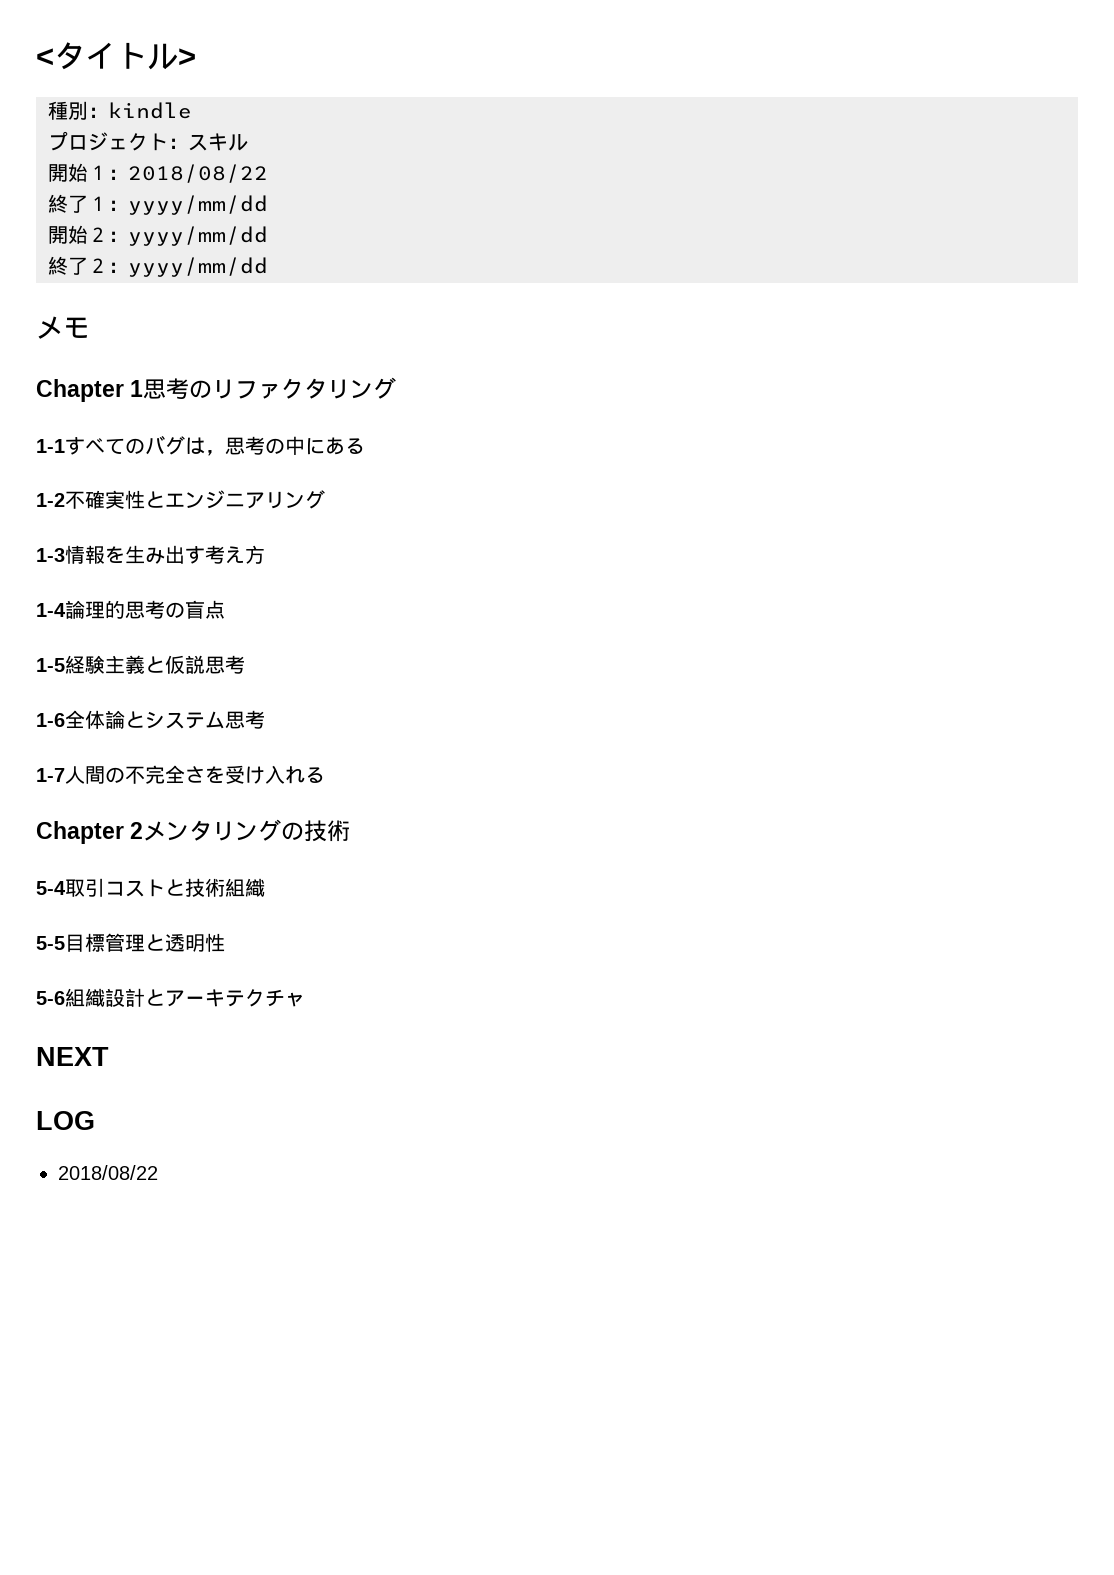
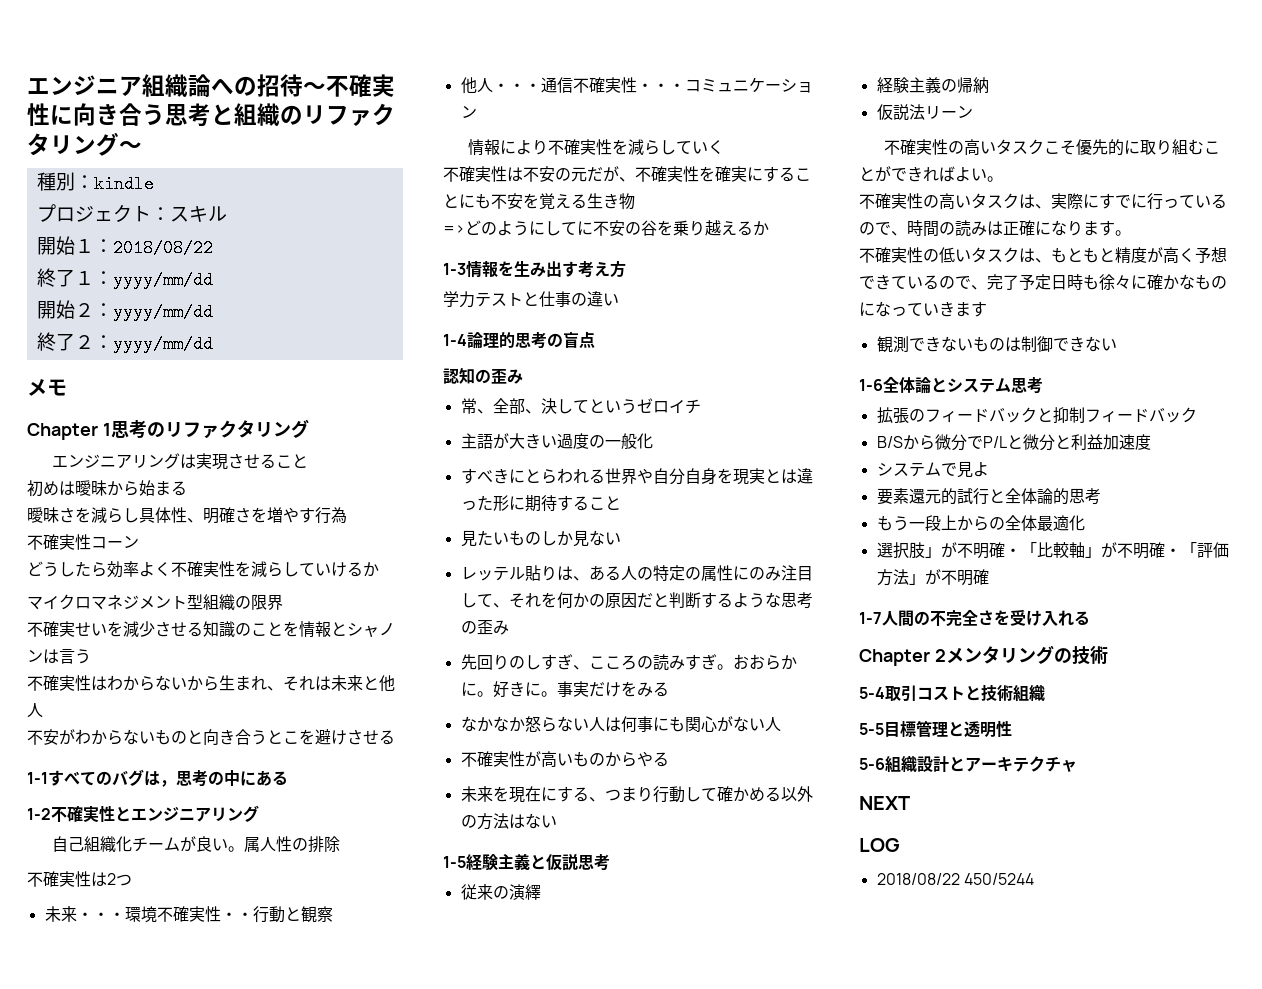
- <タイトル>
+ エンジニア組織論への招待〜不確実性に向き合う思考と組織のリファクタリング〜
+ エンジニアリングは実現させること
+ 初めは曖昧から始まる
+ 曖昧さを減らし具体性、明確さを増やす行為
+ 不確実性コーン
+ どうしたら効率よく不確実性を減らしていけるか
+ マイクロマネジメント型組織の限界
+ 不確実せいを減少させる知識のことを情報とシャノンは言う
+ 不確実性はわからないから生まれ、それは未来と他人
+ 不安がわからないものと向き合うとこを避けさせる
+ 自己組織化チームが良い。属人性の排除
+ 不確実性は2つ
+ 未来・・・環境不確実性・・行動と観察
+ 他人・・・通信不確実性・・・コミュニケーション
+ 情報により不確実性を減らしていく
+ 不確実性は不安の元だが、不確実性を確実にすることにも不安を覚える生き物
+ =>どのようにしてに不安の谷を乗り越えるか
+ 学力テストと仕事の違い
+ 認知の歪み
+ 常、全部、決してというゼロイチ
+ 主語が大きい過度の一般化
+ すべきにとらわれる世界や自分自身を現実とは違った形に期待すること
+ 見たいものしか見ない
+ レッテル貼りは、ある人の特定の属性にのみ注目して、それを何かの原因だと判断するような思考の歪み
+ 先回りのしすぎ、こころの読みすぎ。おおらかに。好きに。事実だけをみる
+ なかなか怒らない人は何事にも関心がない人
+ 不確実性が高いものからやる
+ 未来を現在にする、つまり行動して確かめる以外の方法はない
+ 従来の演繹
+ 経験主義の帰納
+ 仮説法リーン
+ 不確実性の高いタスクこそ優先的に取り組むことができればよい。
+ 不確実性の高いタスクは、実際にすでに行っているので、時間の読みは正確になります。
+ 不確実性の低いタスクは、もともと精度が高く予想できているので、完了予定日時も徐々に確かなものになっていきます
+ 観測できないものは制御できない
+ 拡張のフィードバックと抑制フィードバック
+ B/Sから微分でP/Lと微分と利益加速度
+ システムで見よ
+ 要素還元的試行と全体論的思考
+ もう一段上からの全体最適化
+ 選択肢」が不明確・「比較軸」が不明確・「評価方法」が不明確
  LOG
- 2018/08/22
+ 2018/08/22 450/5244

